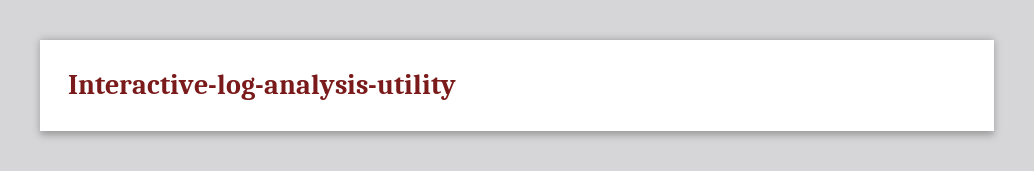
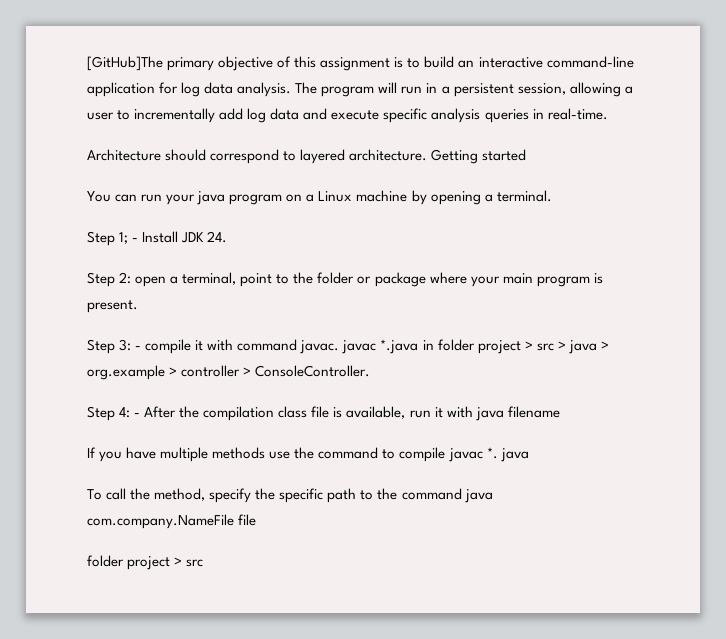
- Interactive-log-analysis-utility
+ [GitHub]The primary objective of this assignment is to build an interactive command-line application for log data analysis. The program will run in a persistent session, allowing a user to incrementally add log data and execute specific analysis queries in real-time.
+ Architecture should correspond to layered architecture. Getting started
+ You can run your java program on a Linux machine by opening a terminal.
+ Step 1; - Install JDK 24.
+ Step 2: open a terminal, point to the folder or package where your main program is present.
+ Step 3: - compile it with command javac. javac *.java in folder project > src > java > org.example > controller > ConsoleController.
+ Step 4: - After the compilation class file is available, run it with java filename
+ If you have multiple methods use the command to compile javac *. java
+ To call the method, specify the specific path to the command java com.company.NameFile file
+ folder project > src

